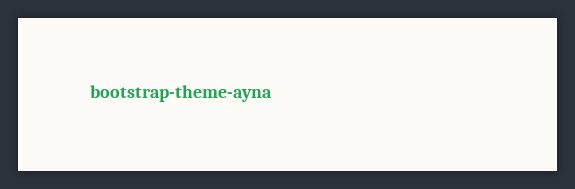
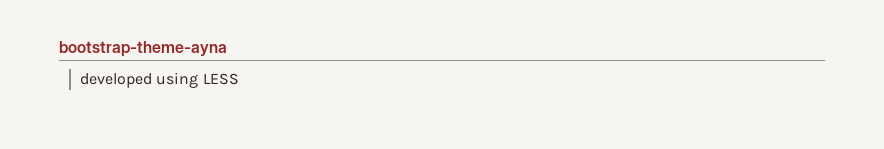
+ developed using LESS

